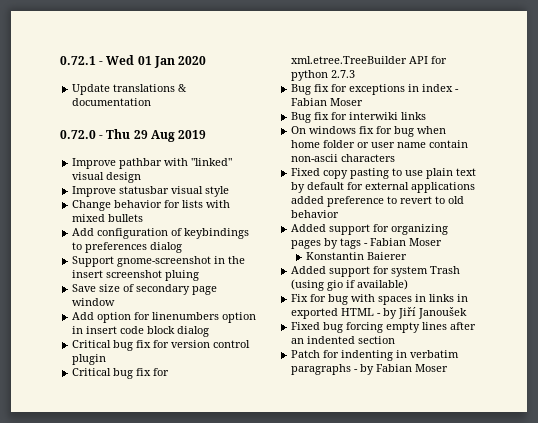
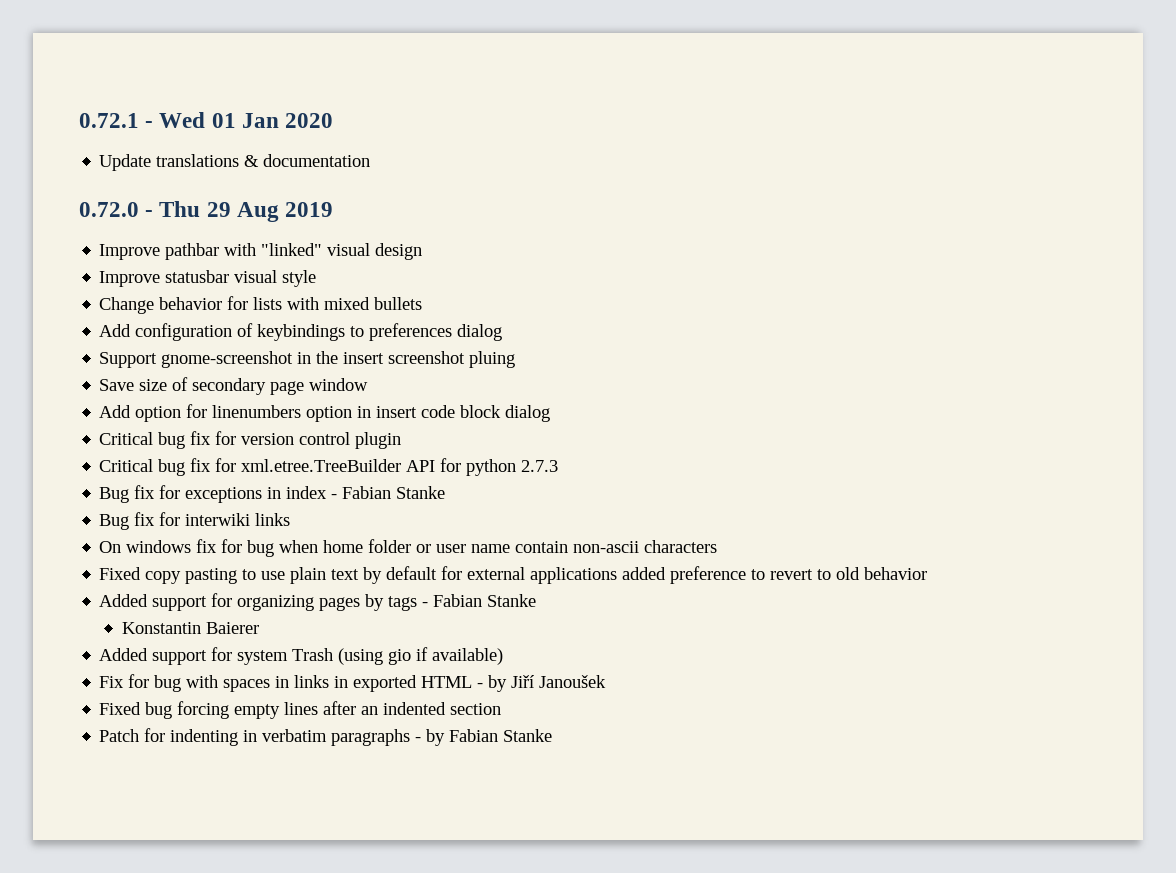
- Bug fix for exceptions in index - Fabian Moser
+ Bug fix for exceptions in index - Fabian Stanke
- Added support for organizing pages by tags - Fabian Moser
+ Added support for organizing pages by tags - Fabian Stanke
- Patch for indenting in verbatim paragraphs - by Fabian Moser
+ Patch for indenting in verbatim paragraphs - by Fabian Stanke

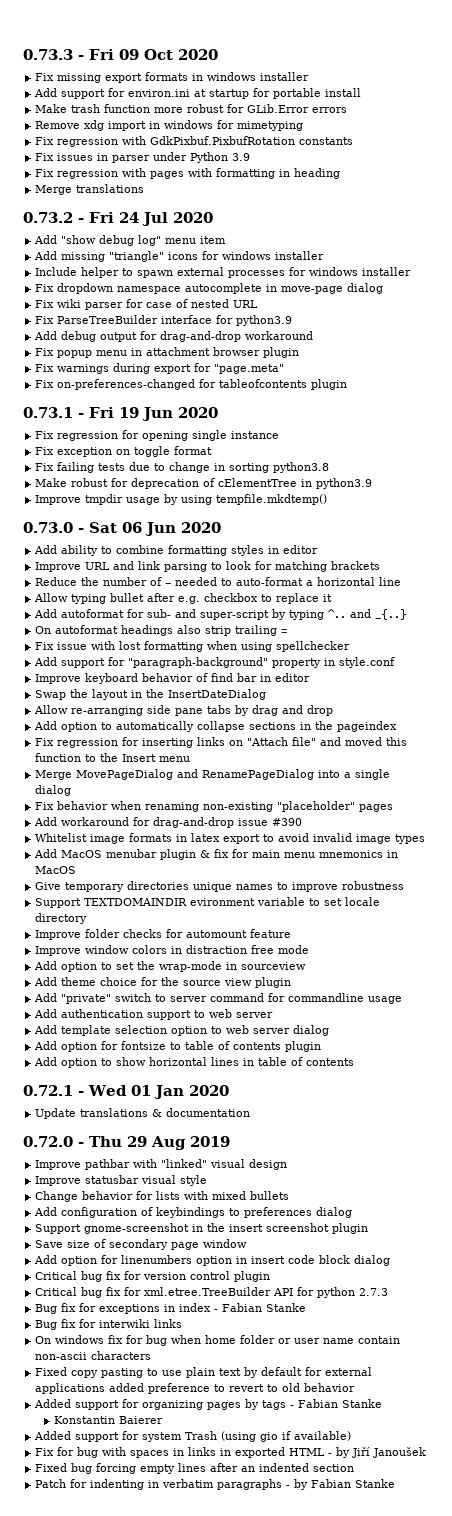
+ 0.73.3 - Fri 09 Oct 2020
+ Fix missing export formats in windows installer
+ Add support for environ.ini at startup for portable install
+ Make trash function more robust for GLib.Error errors
+ Remove xdg import in windows for mimetyping
+ Fix regression with GdkPixbuf.PixbufRotation constants
+ Fix issues in parser under Python 3.9
+ Fix regression with pages with formatting in heading
+ Merge translations
+ 0.73.2 - Fri 24 Jul 2020
+ Add "show debug log" menu item
+ Add missing "triangle" icons for windows installer
+ Include helper to spawn external processes for windows installer
+ Fix dropdown namespace autocomplete in move-page dialog
+ Fix wiki parser for case of nested URL
+ Fix ParseTreeBuilder interface for python3.9
+ Add debug output for drag-and-drop workaround
+ Fix popup menu in attachment browser plugin
+ Fix warnings during export for "page.meta"
+ Fix on-preferences-changed for tableofcontents plugin
+ 0.73.1 - Fri 19 Jun 2020
+ Fix regression for opening single instance
+ Fix exception on toggle format
+ Fix failing tests due to change in sorting python3.8
+ Make robust for deprecation of cElementTree in python3.9
+ Improve tmpdir usage by using tempfile.mkdtemp()
+ 0.73.0 - Sat 06 Jun 2020
+ Add ability to combine formatting styles in editor
+ Improve URL and link parsing to look for matching brackets
+ Reduce the number of - needed to auto-format a horizontal line
+ Allow typing bullet after e.g. checkbox to replace it
+ Add autoformat for sub- and super-script by typing ^.. and _{..}
+ On autoformat headings also strip trailing =
+ Fix issue with lost formatting when using spellchecker
+ Add support for "paragraph-background" property in style.conf
+ Improve keyboard behavior of find bar in editor
+ Swap the layout in the InsertDateDialog
+ Allow re-arranging side pane tabs by drag and drop
+ Add option to automatically collapse sections in the pageindex
+ Fix regression for inserting links on "Attach file" and moved this function to the Insert menu
+ Merge MovePageDialog and RenamePageDialog into a single dialog
+ Fix behavior when renaming non-existing "placeholder" pages
+ Add workaround for drag-and-drop issue #390
+ Whitelist image formats in latex export to avoid invalid image types
+ Add MacOS menubar plugin & fix for main menu mnemonics in MacOS
+ Give temporary directories unique names to improve robustness
+ Support TEXTDOMAINDIR evironment variable to set locale directory
+ Improve folder checks for automount feature
+ Improve window colors in distraction free mode
+ Add option to set the wrap-mode in sourceview
+ Add theme choice for the source view plugin
+ Add "private" switch to server command for commandline usage
+ Add authentication support to web server
+ Add template selection option to web server dialog
+ Add option for fontsize to table of contents plugin
+ Add option to show horizontal lines in table of contents
- Support gnome-screenshot in the insert screenshot pluing
+ Support gnome-screenshot in the insert screenshot plugin

